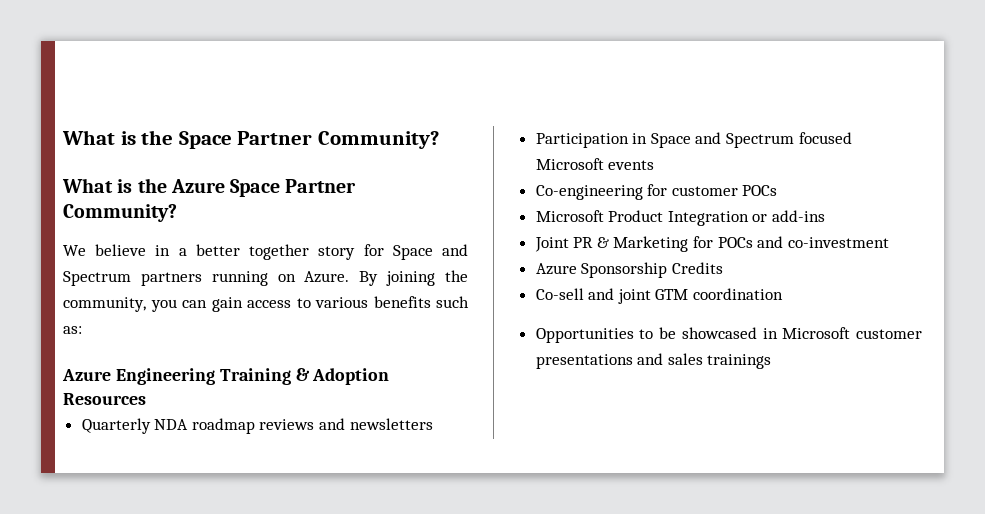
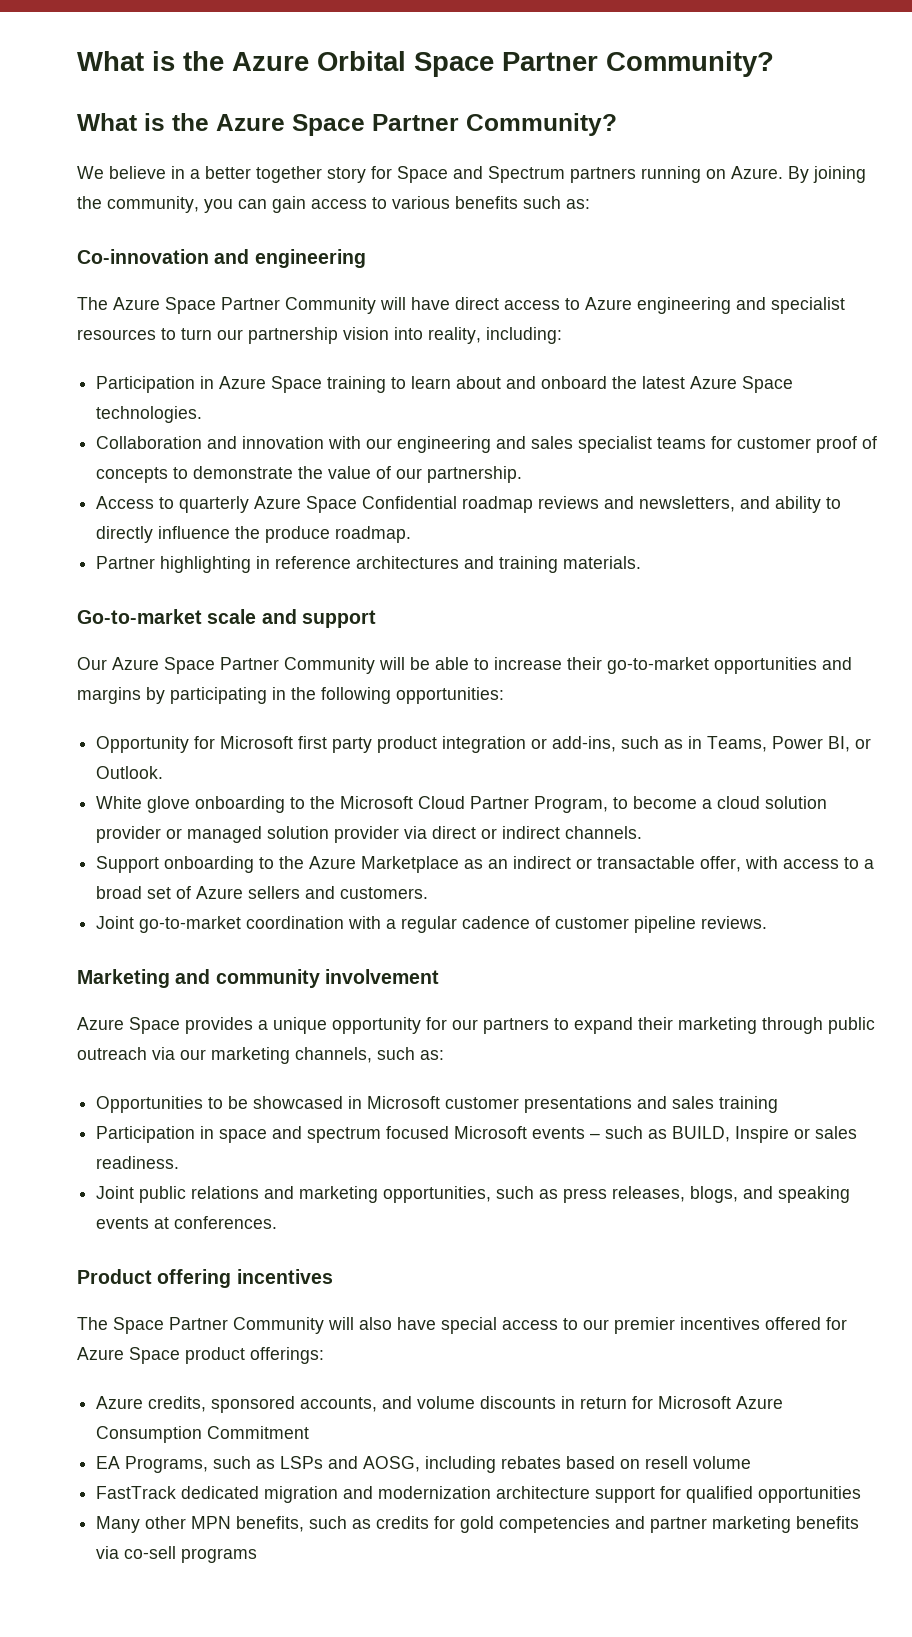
- What is the Space Partner Community?
+ What is the Azure Orbital Space Partner Community?
- Azure Engineering Training & Adoption Resources
- Quarterly NDA roadmap reviews and newsletters
- Participation in Space and Spectrum focused Microsoft events
- Co-engineering for customer POCs
- Microsoft Product Integration or add-ins
- Joint PR & Marketing for POCs and co-investment
- Azure Sponsorship Credits
- Co-sell and joint GTM coordination
+ Co-innovation and engineering
+ The Azure Space Partner Community will have direct access to Azure engineering and specialist resources to turn our partnership vision into reality, including:
+ Participation in Azure Space training to learn about and onboard the latest Azure Space technologies.
+ Collaboration and innovation with our engineering and sales specialist teams for customer proof of concepts to demonstrate the value of our partnership.
+ Access to quarterly Azure Space Confidential roadmap reviews and newsletters, and ability to directly influence the produce roadmap.
+ Partner highlighting in reference architectures and training materials.
+ Go-to-market scale and support
+ Our Azure Space Partner Community will be able to increase their go-to-market opportunities and margins by participating in the following opportunities:
+ Opportunity for Microsoft first party product integration or add-ins, such as in Teams, Power BI, or Outlook.
+ White glove onboarding to the Microsoft Cloud Partner Program, to become a cloud solution provider or managed solution provider via direct or indirect channels.
+ Support onboarding to the Azure Marketplace as an indirect or transactable offer, with access to a broad set of Azure sellers and customers.
+ Joint go-to-market coordination with a regular cadence of customer pipeline reviews.
+ Marketing and community involvement
+ Azure Space provides a unique opportunity for our partners to expand their marketing through public outreach via our marketing channels, such as:
- Opportunities to be showcased in Microsoft customer presentations and sales trainings
+ Opportunities to be showcased in Microsoft customer presentations and sales training
+ Participation in space and spectrum focused Microsoft events – such as BUILD, Inspire or sales readiness.
+ Joint public relations and marketing opportunities, such as press releases, blogs, and speaking events at conferences.
+ Product offering incentives
+ The Space Partner Community will also have special access to our premier incentives offered for Azure Space product offerings:
+ Azure credits, sponsored accounts, and volume discounts in return for Microsoft Azure Consumption Commitment
+ EA Programs, such as LSPs and AOSG, including rebates based on resell volume
+ FastTrack dedicated migration and modernization architecture support for qualified opportunities
+ Many other MPN benefits, such as credits for gold competencies and partner marketing benefits via co-sell programs

